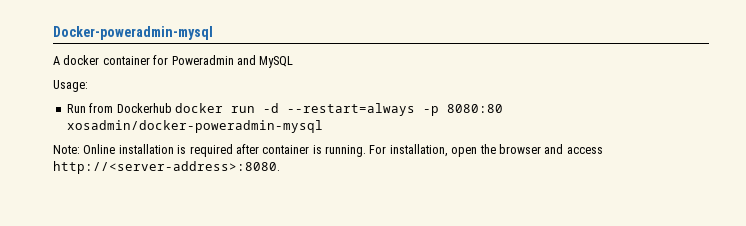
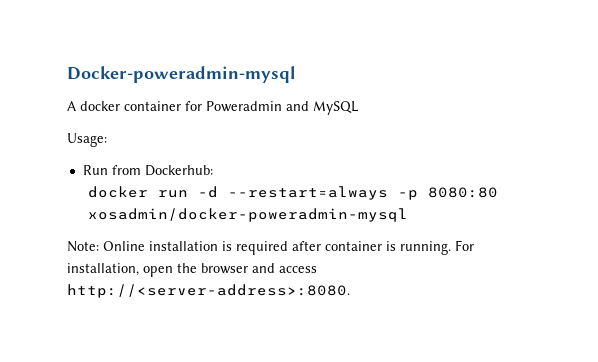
- Run from Dockerhub docker run -d --restart=always -p 8080:80 xosadmin/docker-poweradmin-mysql
+ Run from Dockerhub:
+ docker run -d --restart=always -p 8080:80 xosadmin/docker-poweradmin-mysql

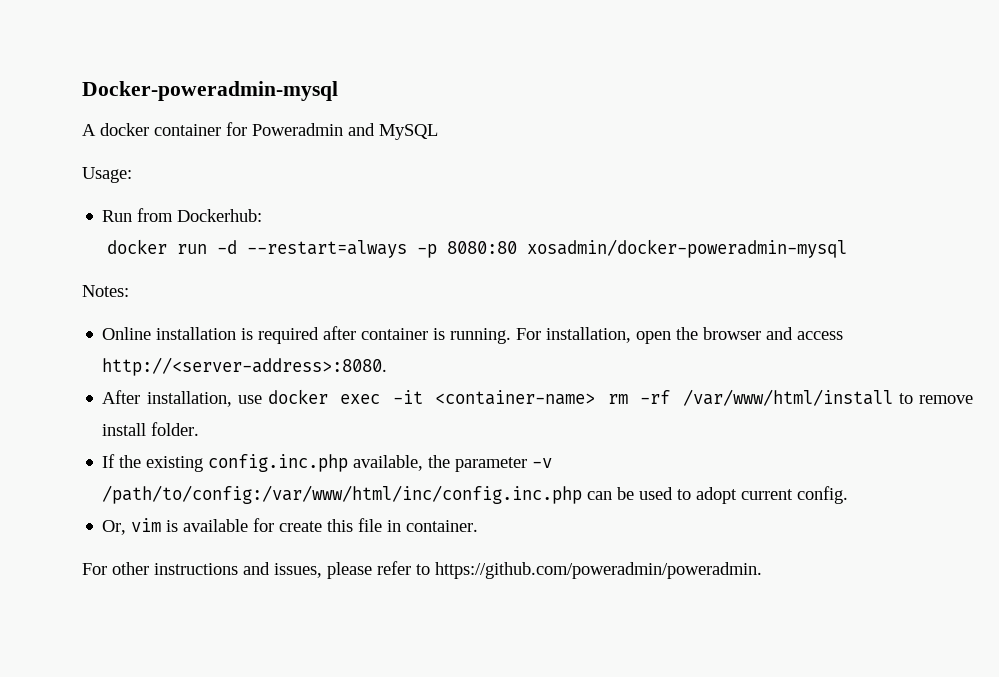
- Note: Online installation is required after container is running.
+ Notes:
+ Online installation is required after container is running.
+ After installation, use docker exec -it <container-name> rm -rf /var/www/html/install to remove install folder.
+ If the existing config.inc.php available, the parameter -v /path/to/config:/var/www/html/inc/config.inc.php can be used to adopt current config.
+ Or, vim is available for create this file in container.
+ For other instructions and issues, please refer to https://github.com/poweradmin/poweradmin.

